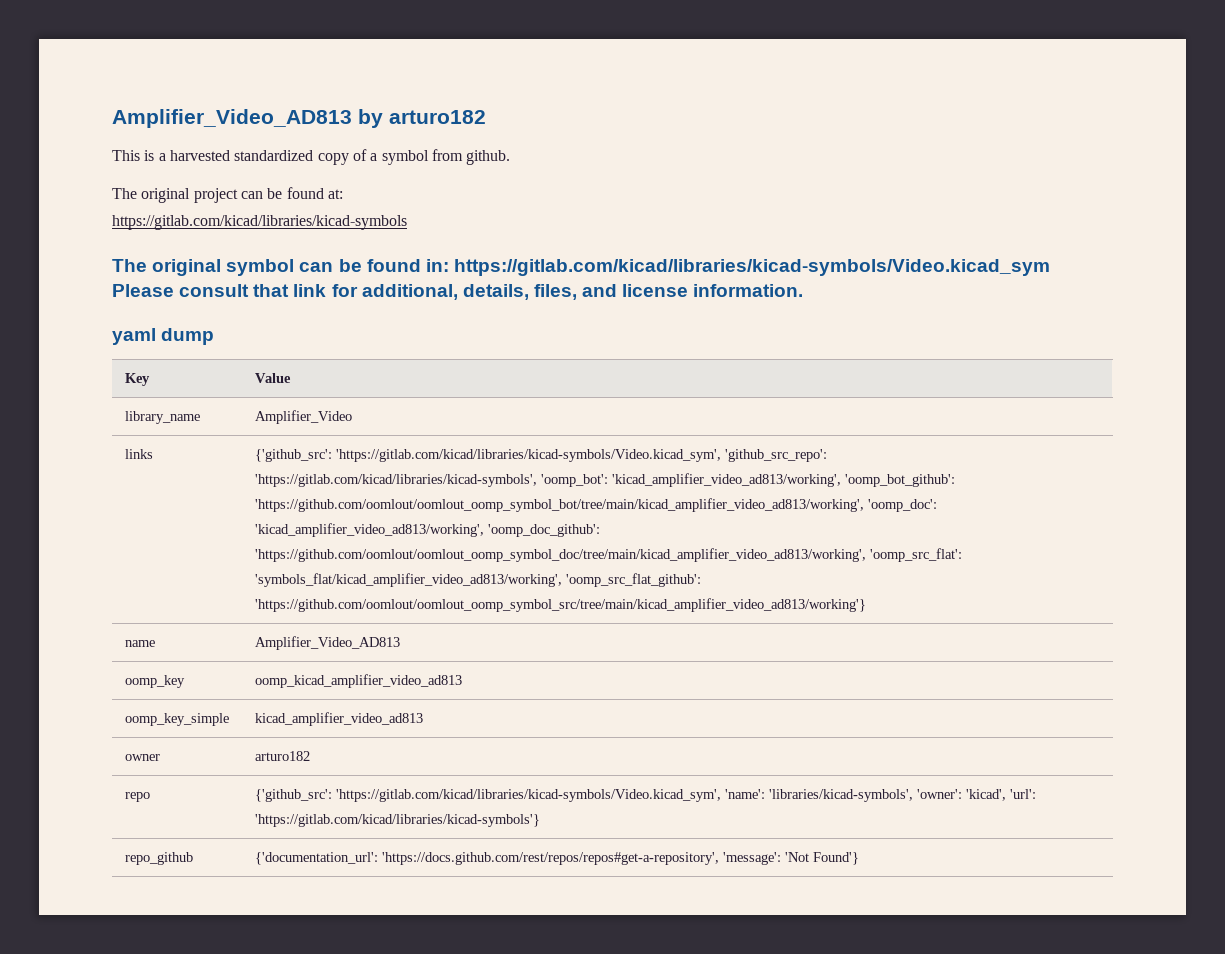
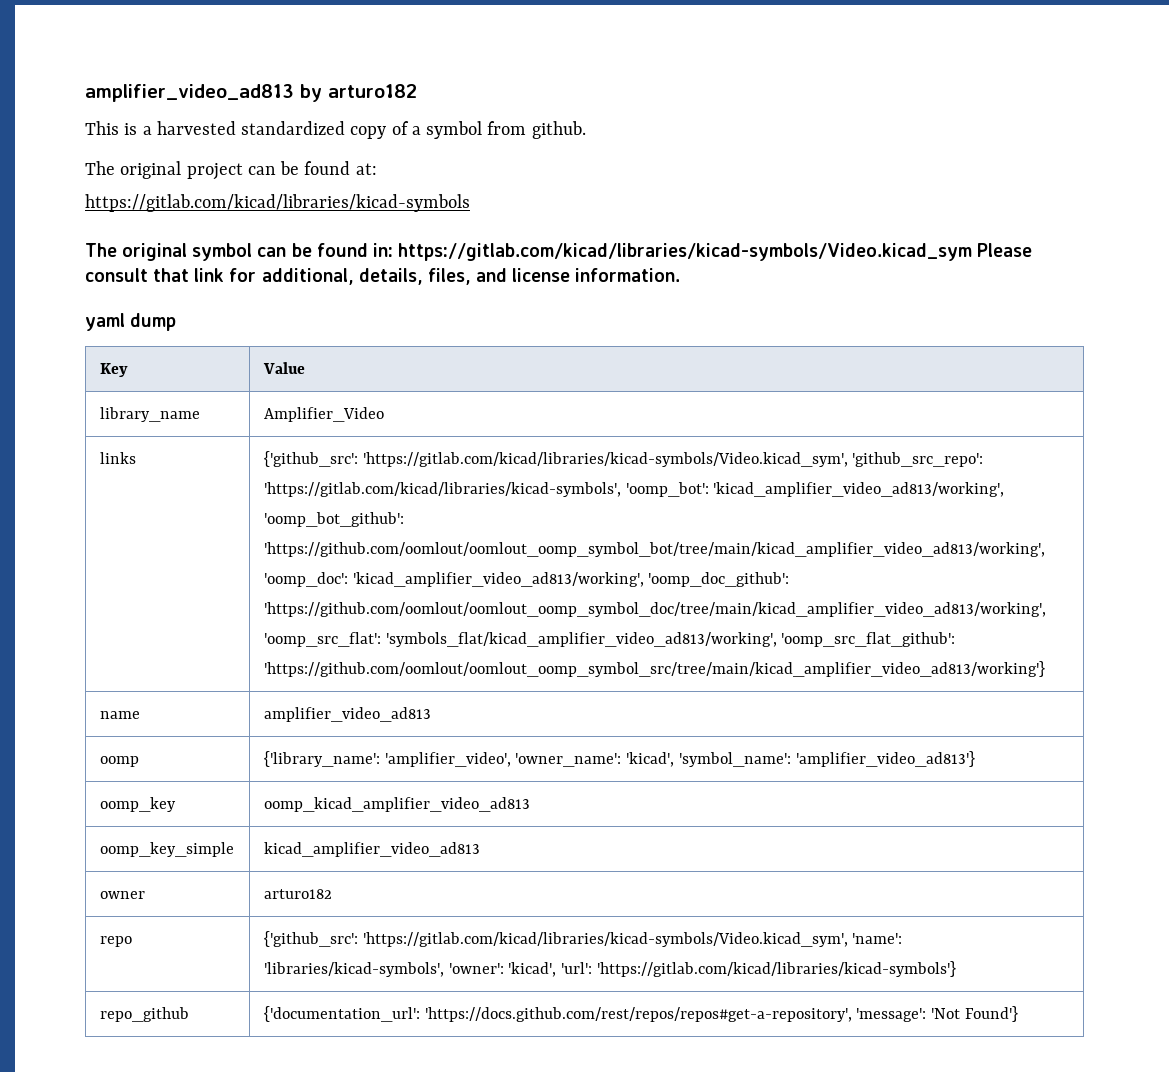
- Amplifier_Video_AD813 by arturo182
+ amplifier_video_ad813 by arturo182
- name | Amplifier_Video_AD813
+ name | amplifier_video_ad813
+ oomp | {'library_name': 'amplifier_video', 'owner_name': 'kicad', 'symbol_name': 'amplifier_video_ad813'}

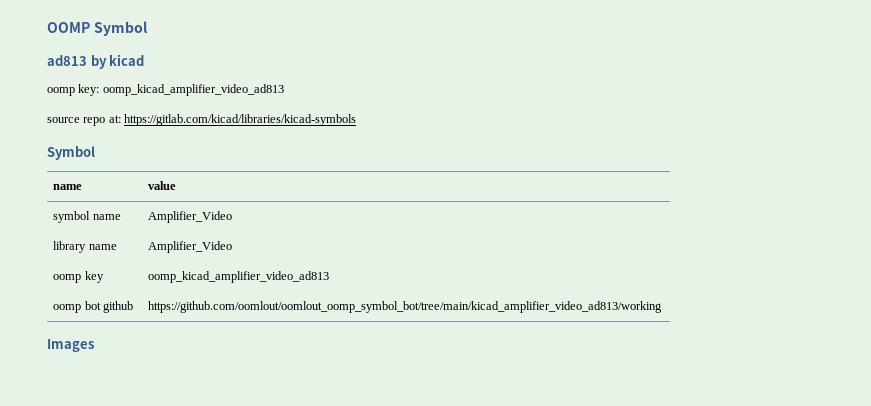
- amplifier_video_ad813 by arturo182
- This is a harvested standardized copy of a symbol from github.
- The original project can be found at:
- https://gitlab.com/kicad/libraries/kicad-symbols
- The original symbol can be found in: https://gitlab.com/kicad/libraries/kicad-symbols/Video.kicad_sym Please consult that link for additional, details, files, and license information.
- yaml dump
- Key | Value
- library_name | Amplifier_Video
- links | {'github_src': 'https://gitlab.com/kicad/libraries/kicad-symbols/Video.kicad_sym', 'github_src_repo': 'https://gitlab.com/kicad/libraries/kicad-symbols', 'oomp_bot': 'kicad_amplifier_video_ad813/working', 'oomp_bot_github': 'https://github.com/oomlout/oomlout_oomp_symbol_bot/tree/main/kicad_amplifier_video_ad813/working', 'oomp_doc': 'kicad_amplifier_video_ad813/working', 'oomp_doc_github': 'https://github.com/oomlout/oomlout_oomp_symbol_doc/tree/main/kicad_amplifier_video_ad813/working', 'oomp_src_flat': 'symbols_flat/kicad_amplifier_video_ad813/working', 'oomp_src_flat_github': 'https://github.com/oomlout/oomlout_oomp_symbol_src/tree/main/kicad_amplifier_video_ad813/working'}
- name | amplifier_video_ad813
- oomp | {'library_name': 'amplifier_video', 'owner_name': 'kicad', 'symbol_name': 'amplifier_video_ad813'}
- oomp_key | oomp_kicad_amplifier_video_ad813
- oomp_key_simple | kicad_amplifier_video_ad813
- owner | arturo182
- repo | {'github_src': 'https://gitlab.com/kicad/libraries/kicad-symbols/Video.kicad_sym', 'name': 'libraries/kicad-symbols', 'owner': 'kicad', 'url': 'https://gitlab.com/kicad/libraries/kicad-symbols'}
- repo_github | {'documentation_url': 'https://docs.github.com/rest/repos/repos#get-a-repository', 'message': 'Not Found'}
+ OOMP Symbol
+ ad813 by kicad
+ oomp key: oomp_kicad_amplifier_video_ad813
+ source repo at: https://gitlab.com/kicad/libraries/kicad-symbols
+ Symbol
+ name | value
+ symbol name | Amplifier_Video
+ library name | Amplifier_Video
+ oomp key | oomp_kicad_amplifier_video_ad813
+ oomp bot github | https://github.com/oomlout/oomlout_oomp_symbol_bot/tree/main/kicad_amplifier_video_ad813/working
+ Images

